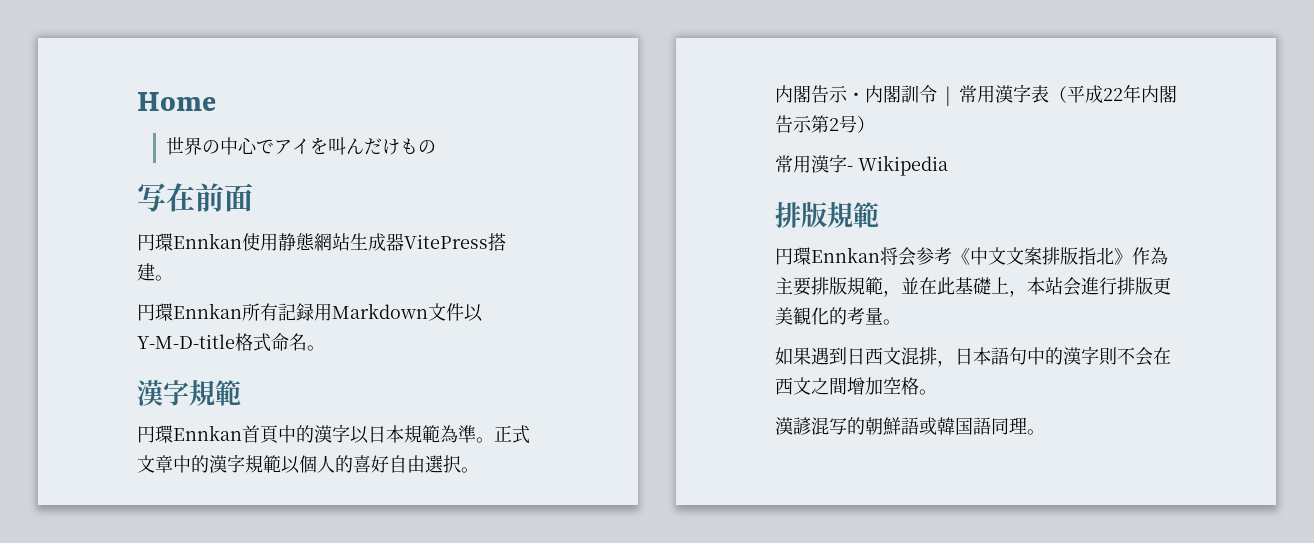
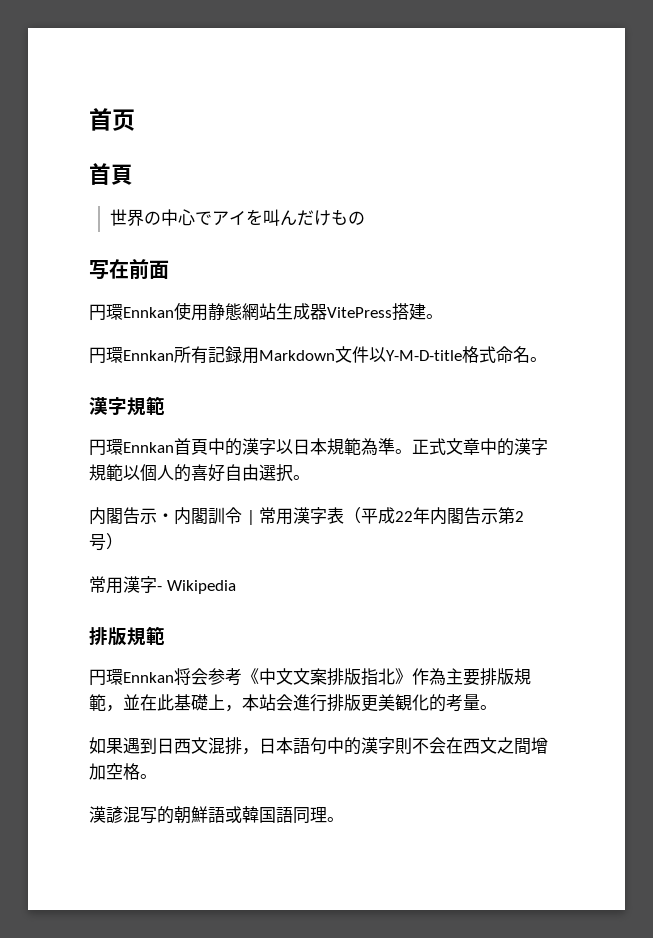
- Home
+ 首页
+ 首頁

